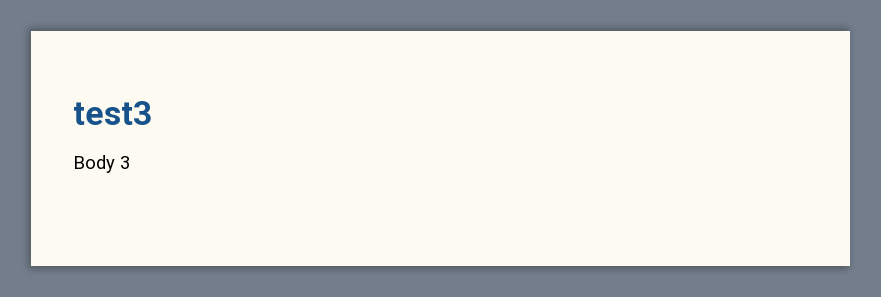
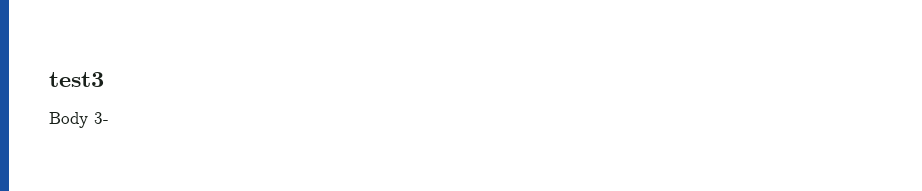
- Body 3
+ Body 3-

